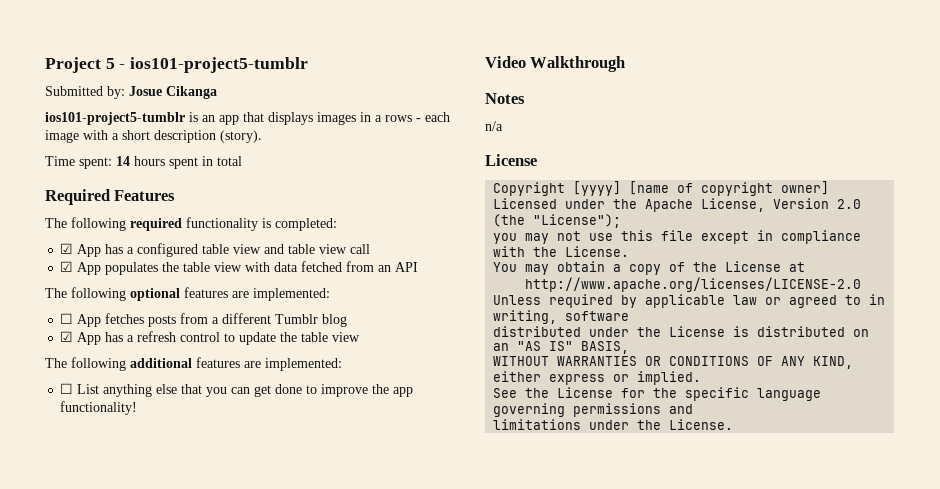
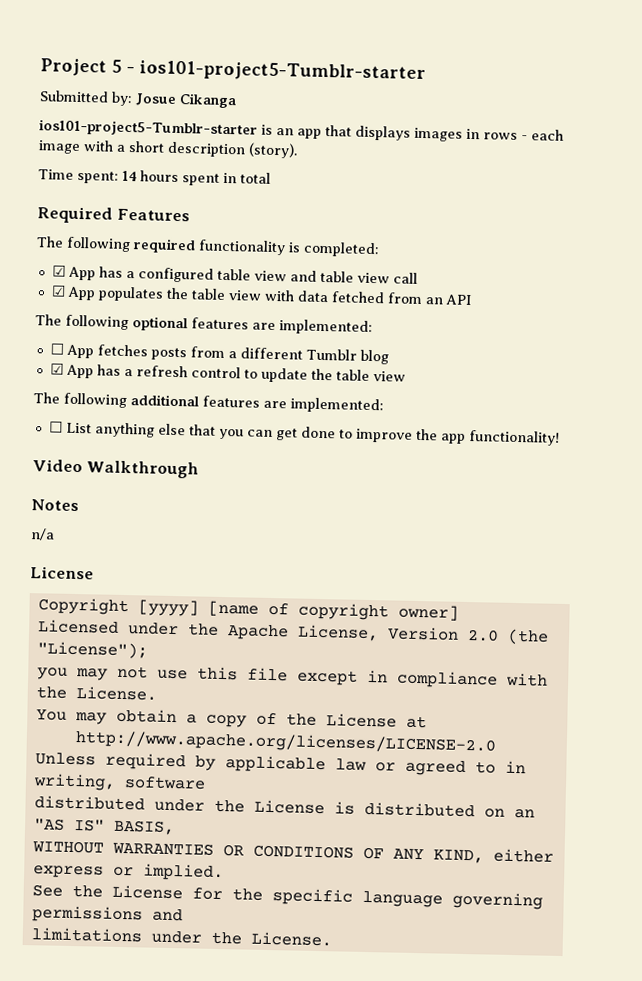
- Project 5 - ios101-project5-tumblr
+ Project 5 - ios101-project5-Tumblr-starter
- ios101-project5-tumblr is an app that displays images in a rows - each image with a short description (story).
+ ios101-project5-Tumblr-starter is an app that displays images in rows - each image with a short description (story).

